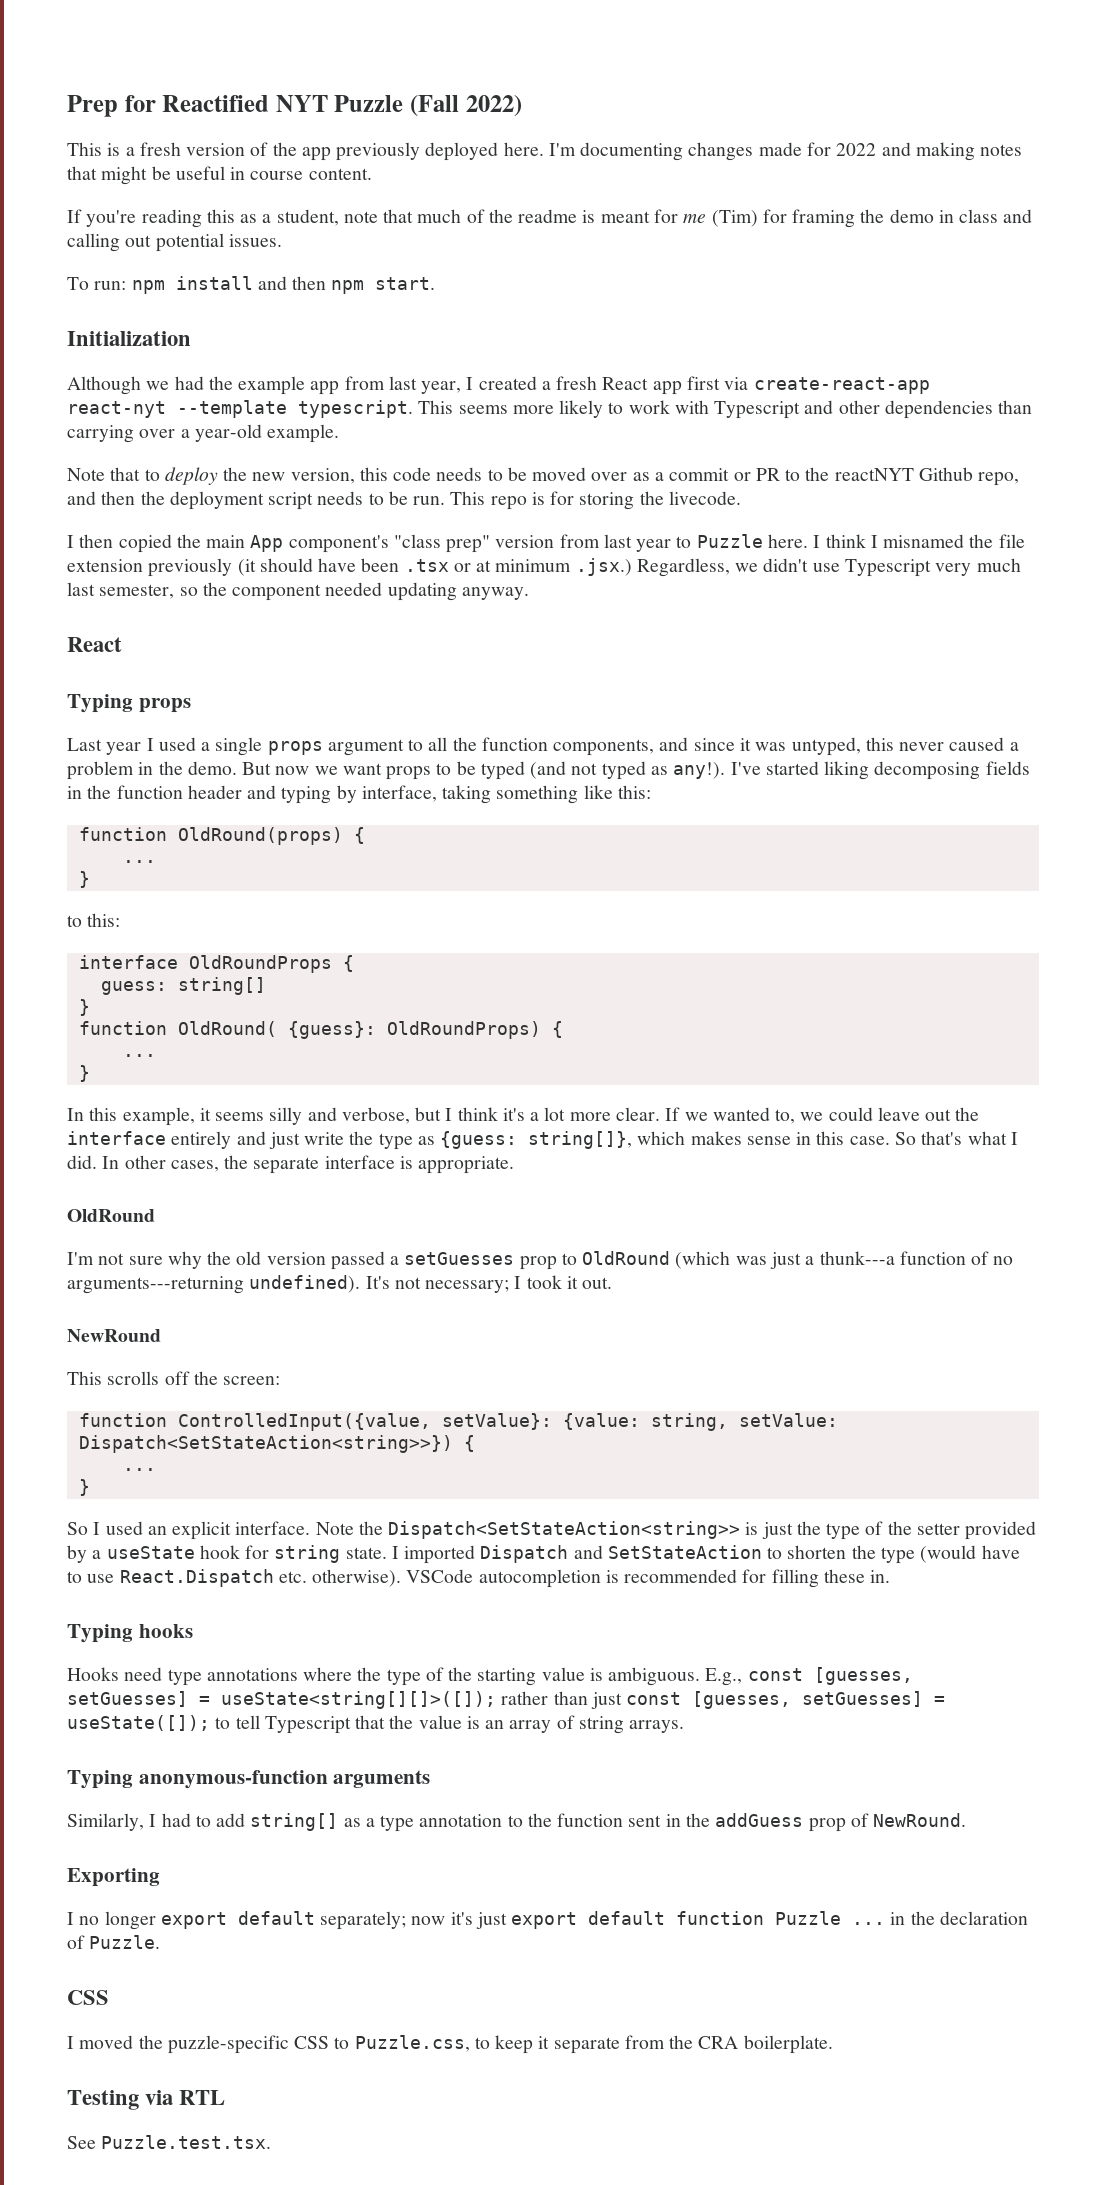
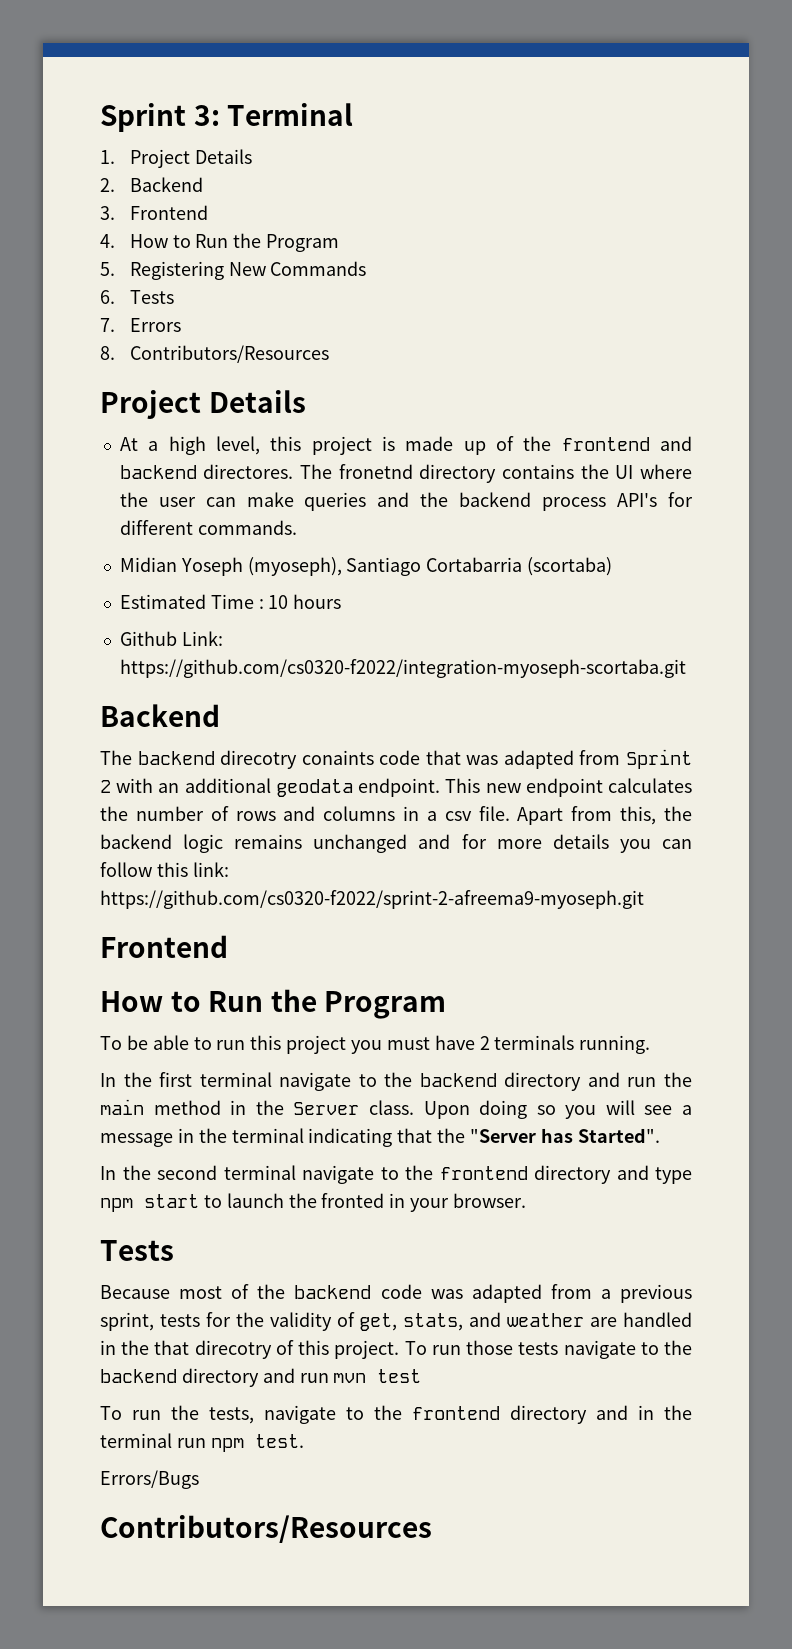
- Prep for Reactified NYT Puzzle (Fall 2022)
- This is a fresh version of the app previously deployed here. I'm documenting changes made for 2022 and making notes that might be useful in course content.
- If you're reading this as a student, note that much of the readme is meant for me (Tim) for framing the demo in class and calling out potential issues.
- To run: npm install and then npm start.
- Initialization
- Although we had the example app from last year, I created a fresh React app first via create-react-app react-nyt --template typescript. This seems more likely to work with Typescript and other dependencies than carrying over a year-old example.
- Note that to deploy the new version, this code needs to be moved over as a commit or PR to the reactNYT Github repo, and then the deployment script needs to be run. This repo is for storing the livecode.
- I then copied the main App component's "class prep" version from last year to Puzzle here. I think I misnamed the file extension previously (it should have been .tsx or at minimum .jsx.) Regardless, we didn't use Typescript very much last semester, so the component needed updating anyway.
- React
- Typing props
- Last year I used a single props argument to all the function components, and since it was untyped, this never caused a problem in the demo. But now we want props to be typed (and not typed as any!). I've started liking decomposing fields in the function header and typing by interface, taking something like this:
- function OldRound(props) {
- ...
- }
- to this:
- interface OldRoundProps {
- guess: string[]
- }
- function OldRound( {guess}: OldRoundProps) {
- ...
- }
- In this example, it seems silly and verbose, but I think it's a lot more clear. If we wanted to, we could leave out the interface entirely and just write the type as {guess: string[]}, which makes sense in this case. So that's what I did. In other cases, the separate interface is appropriate.
- OldRound
- I'm not sure why the old version passed a setGuesses prop to OldRound (which was just a thunk---a function of no arguments---returning undefined). It's not necessary; I took it out.
- NewRound
- This scrolls off the screen:
- function ControlledInput({value, setValue}: {value: string, setValue: Dispatch<SetStateAction<string>>}) {
- ...
- }
- So I used an explicit interface. Note the Dispatch<SetStateAction<string>> is just the type of the setter provided by a useState hook for string state. I imported Dispatch and SetStateAction to shorten the type (would have to use React.Dispatch etc. otherwise). VSCode autocompletion is recommended for filling these in.
- Typing hooks
- Hooks need type annotations where the type of the starting value is ambiguous. E.g., const [guesses, setGuesses] = useState<string[][]>([]); rather than just const [guesses, setGuesses] = useState([]); to tell Typescript that the value is an array of string arrays.
- Typing anonymous-function arguments
- Similarly, I had to add string[] as a type annotation to the function sent in the addGuess prop of NewRound.
- Exporting
- I no longer export default separately; now it's just export default function Puzzle ... in the declaration of Puzzle.
- CSS
- I moved the puzzle-specific CSS to Puzzle.css, to keep it separate from the CRA boilerplate.
- Testing via RTL
- See Puzzle.test.tsx.
+ Sprint 3: Terminal
+ 1. Project Details
+ 2. Backend
+ 3. Frontend
+ 4. How to Run the Program
+ 5. Registering New Commands
+ 6. Tests
+ 7. Errors
+ 8. Contributors/Resources
+ Project Details
+ At a high level, this project is made up of the frontend and backend directores. The fronetnd directory contains the UI where the user can make queries and the backend process API's for different commands.
+ Midian Yoseph (myoseph), Santiago Cortabarria (scortaba)
+ Estimated Time : 10 hours
+ Github Link: https://github.com/cs0320-f2022/integration-myoseph-scortaba.git
+ Backend
+ The backend direcotry conaints code that was adapted from Sprint 2 with an additional geodata endpoint. This new endpoint calculates the number of rows and columns in a csv file. Apart from this, the backend logic remains unchanged and for more details you can follow this link: https://github.com/cs0320-f2022/sprint-2-afreema9-myoseph.git
+ Frontend
+ How to Run the Program
+ To be able to run this project you must have 2 terminals running.
+ In the first terminal navigate to the backend directory and run the main method in the Server class. Upon doing so you will see a message in the terminal indicating that the "Server has Started".
+ In the second terminal navigate to the frontend directory and type npm start to launch the fronted in your browser.
+ Tests
+ Because most of the backend code was adapted from a previous sprint, tests for the validity of get, stats, and weather are handled in the that direcotry of this project. To run those tests navigate to the backend directory and run mvn test
+ To run the tests, navigate to the frontend directory and in the terminal run npm test.
+ Errors/Bugs
+ Contributors/Resources

